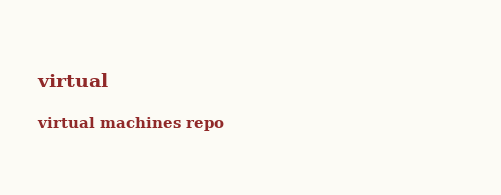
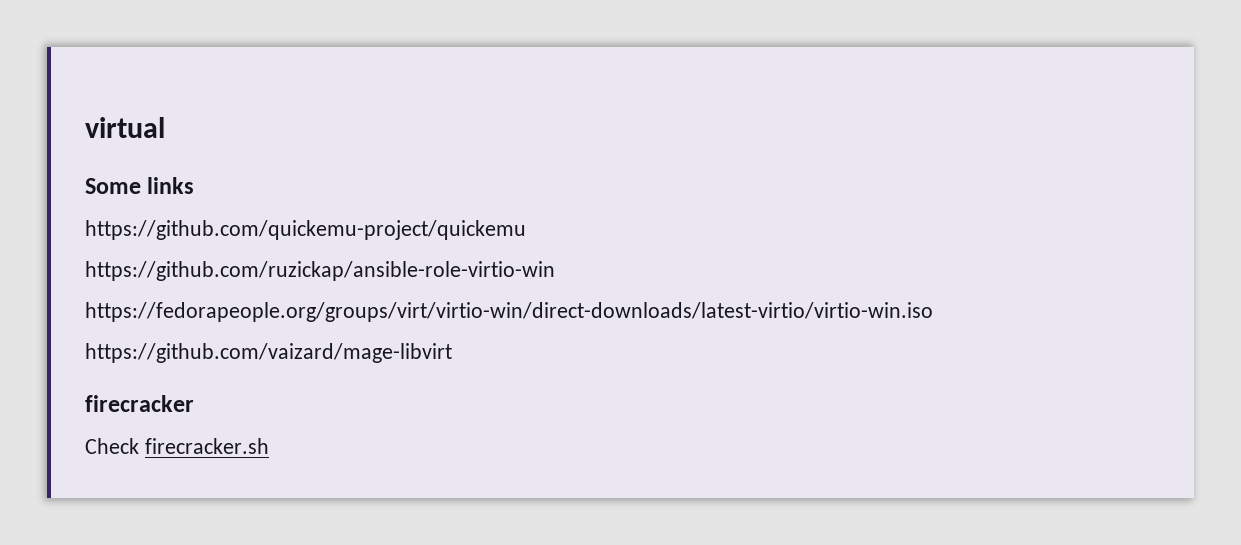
- virtual machines repo
+ Some links
+ https://github.com/quickemu-project/quickemu
+ https://github.com/ruzickap/ansible-role-virtio-win
+ https://fedorapeople.org/groups/virt/virtio-win/direct-downloads/latest-virtio/virtio-win.iso
+ https://github.com/vaizard/mage-libvirt
+ firecracker
+ Check firecracker.sh

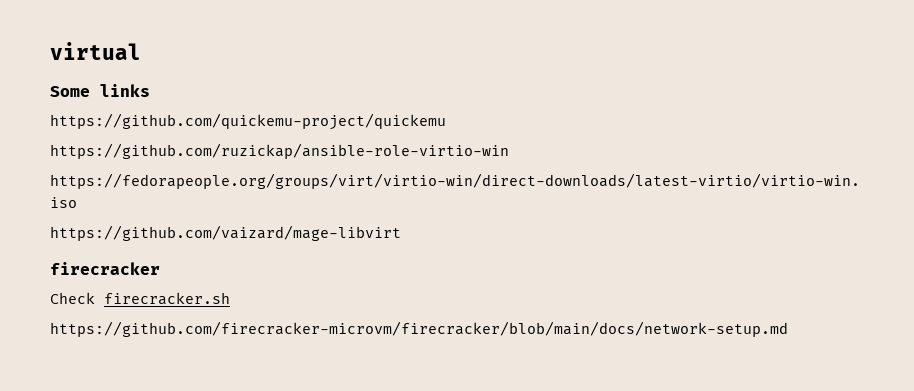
+ https://github.com/firecracker-microvm/firecracker/blob/main/docs/network-setup.md

